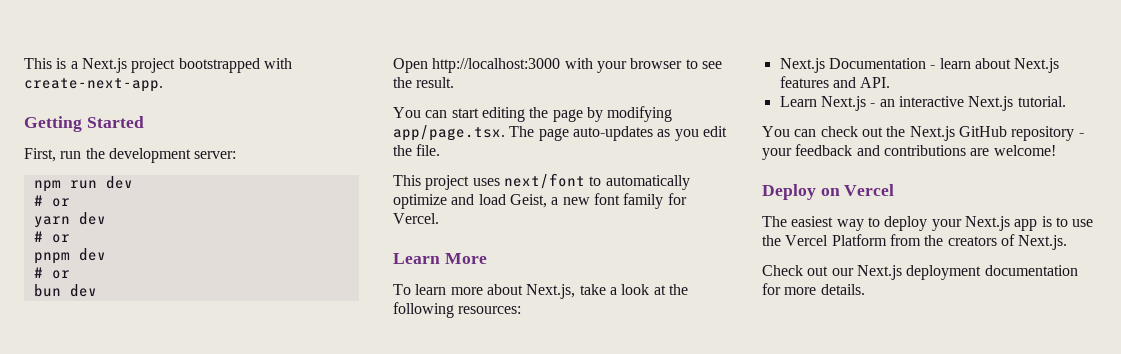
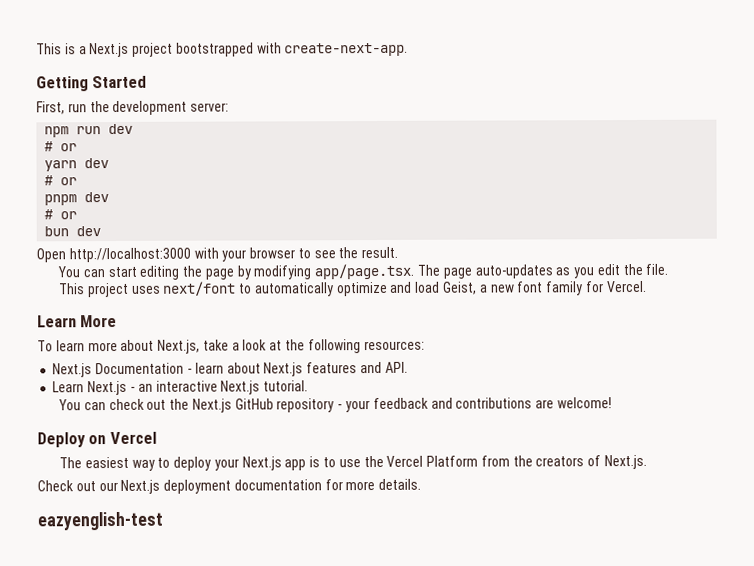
+ eazyenglish-test

